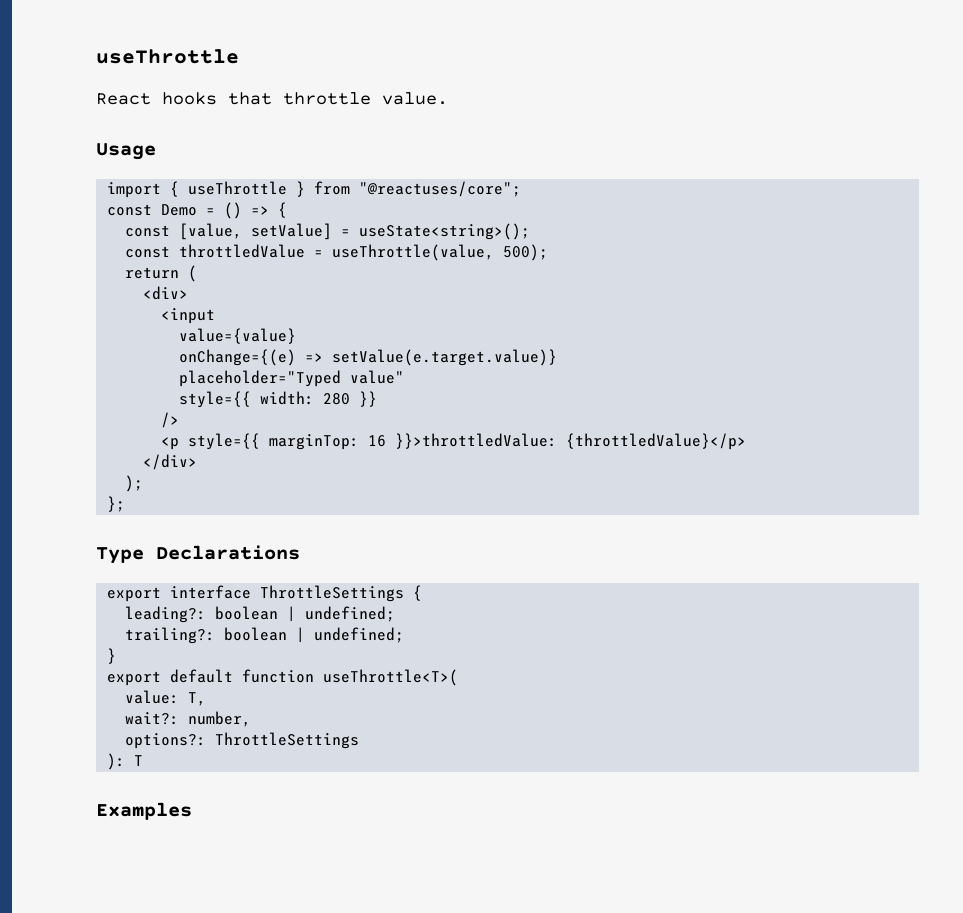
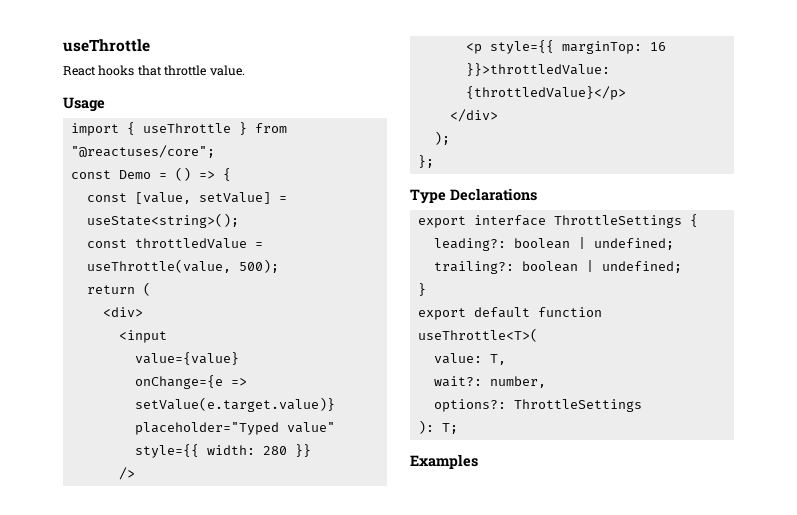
- onChange={(e) => setValue(e.target.value)}
+ onChange={e => setValue(e.target.value)}
- ): T
+ ): T;

